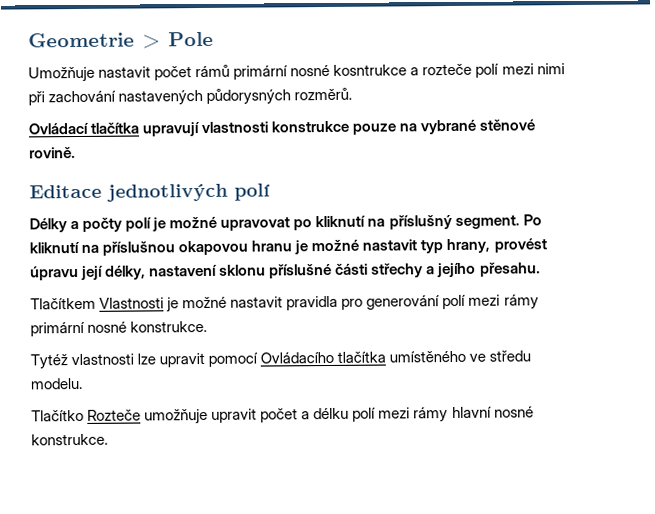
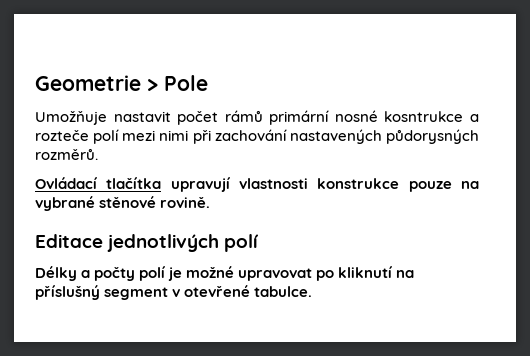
- Délky a počty polí je možné upravovat po kliknutí na příslušný segment. Po kliknutí na příslušnou okapovou hranu je možné nastavit typ hrany, provést úpravu její délky, nastavení sklonu příslušné části střechy a jejího přesahu.
- Tlačítkem Vlastnosti je možné nastavit pravidla pro generování polí mezi rámy primární nosné konstrukce.
- Tytéž vlastnosti lze upravit pomocí Ovládacího tlačítka umístěného ve středu modelu.
- Tlačítko Rozteče umožňuje upravit počet a délku polí mezi rámy hlavní nosné konstrukce.
+ Délky a počty polí je možné upravovat po kliknutí na příslušný segment v otevřené tabulce.

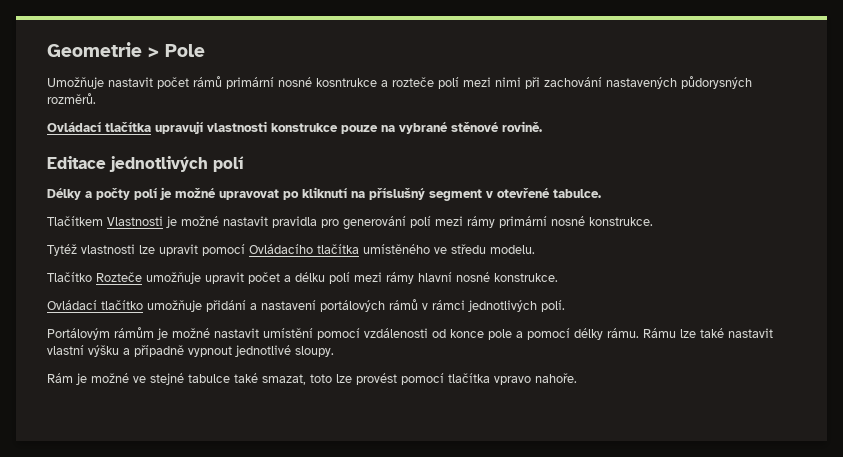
+ Tlačítkem Vlastnosti je možné nastavit pravidla pro generování polí mezi rámy primární nosné konstrukce.
+ Tytéž vlastnosti lze upravit pomocí Ovládacího tlačítka umístěného ve středu modelu.
+ Tlačítko Rozteče umožňuje upravit počet a délku polí mezi rámy hlavní nosné konstrukce.
+ Ovládací tlačítko umožňuje přidání a nastavení portálových rámů v rámci jednotlivých polí.
+ Portálovým rámům je možné nastavit umístění pomocí vzdálenosti od konce pole a pomocí délky rámu. Rámu lze také nastavit vlastní výšku a případně vypnout jednotlivé sloupy.
+ Rám je možné ve stejné tabulce také smazat, toto lze provést pomocí tlačítka vpravo nahoře.

